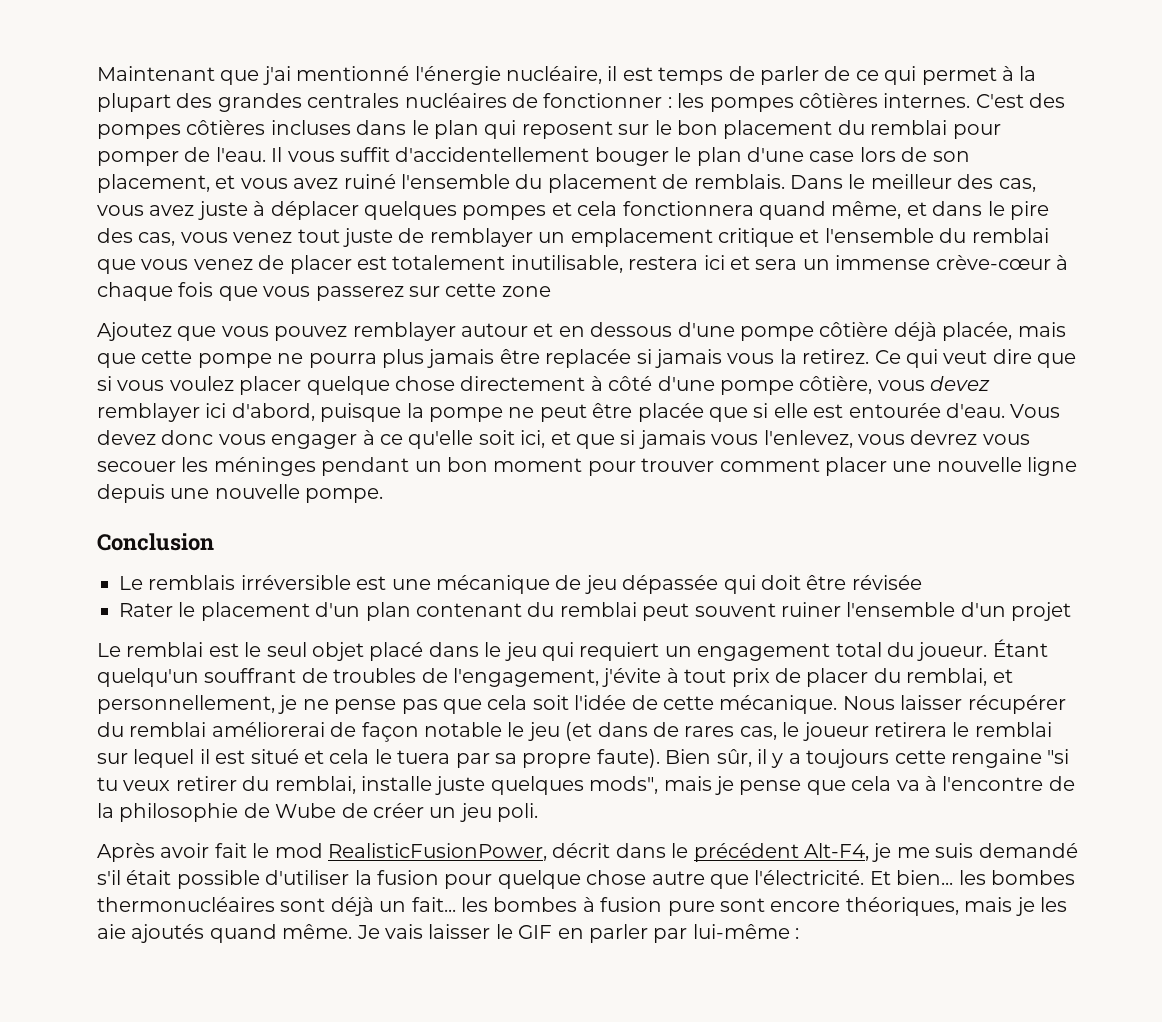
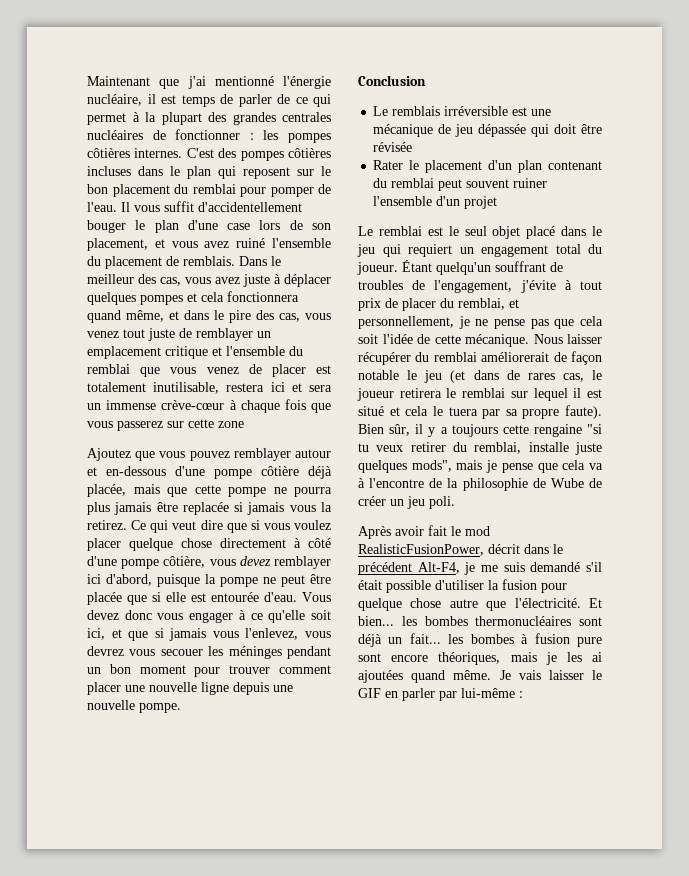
- Ajoutez que vous pouvez remblayer autour et en dessous d'une pompe côtière déjà placée, mais que cette pompe ne pourra plus jamais être replacée si jamais vous la retirez.
+ Ajoutez que vous pouvez remblayer autour et en-dessous d'une pompe côtière déjà placée, mais que cette pompe ne pourra plus jamais être replacée si jamais vous la retirez.
- Nous laisser récupérer du remblai améliorerai de façon notable le jeu (et dans de rares cas, le joueur retirera le remblai sur lequel il est situé et cela le tuera par sa propre faute).
+ Nous laisser récupérer du remblai améliorerait de façon notable le jeu (et dans de rares cas, le joueur retirera le remblai sur lequel il est situé et cela le tuera par sa propre faute).
- Et bien... les bombes thermonucléaires sont déjà un fait... les bombes à fusion pure sont encore théoriques, mais je les aie ajoutés quand même.
+ Et bien... les bombes thermonucléaires sont déjà un fait... les bombes à fusion pure sont encore théoriques, mais je les ai ajoutées quand même.

